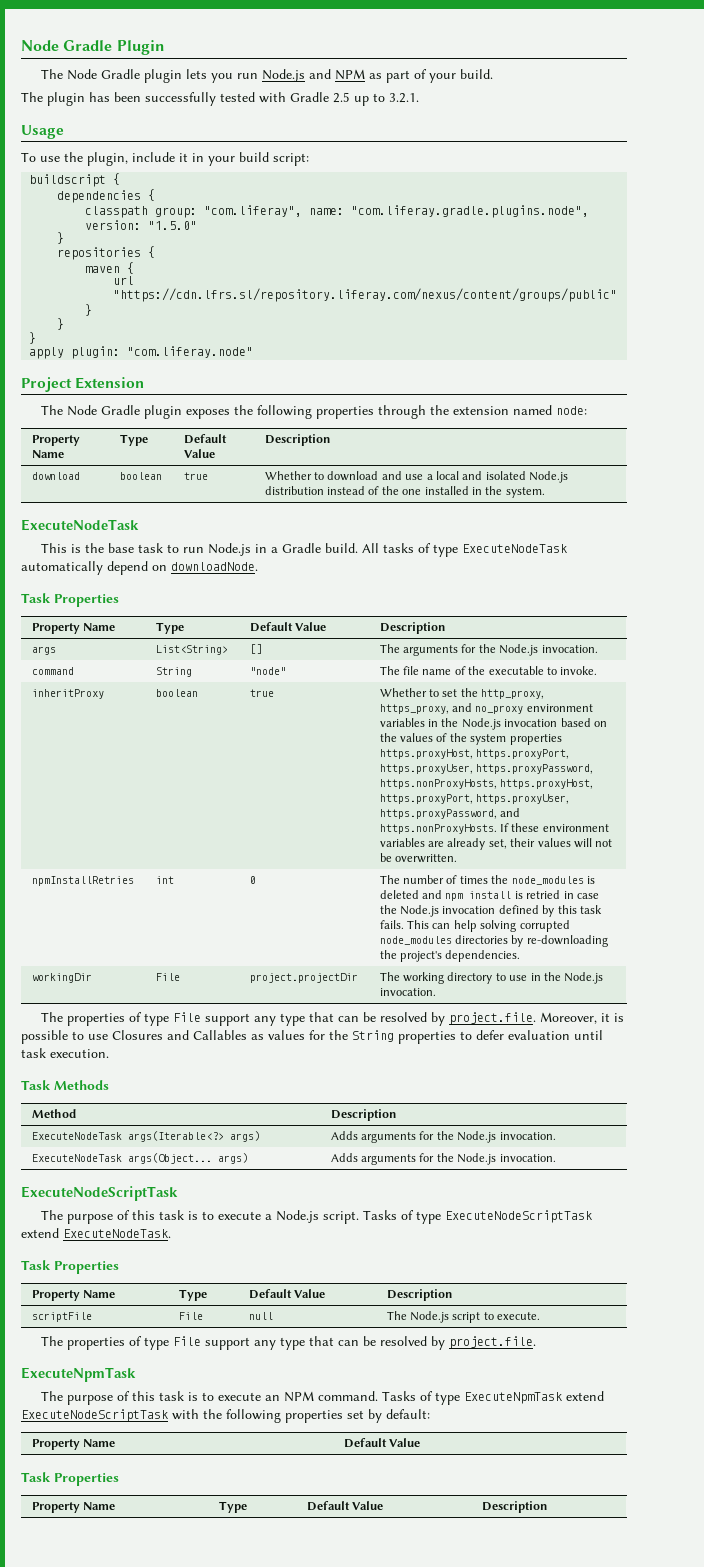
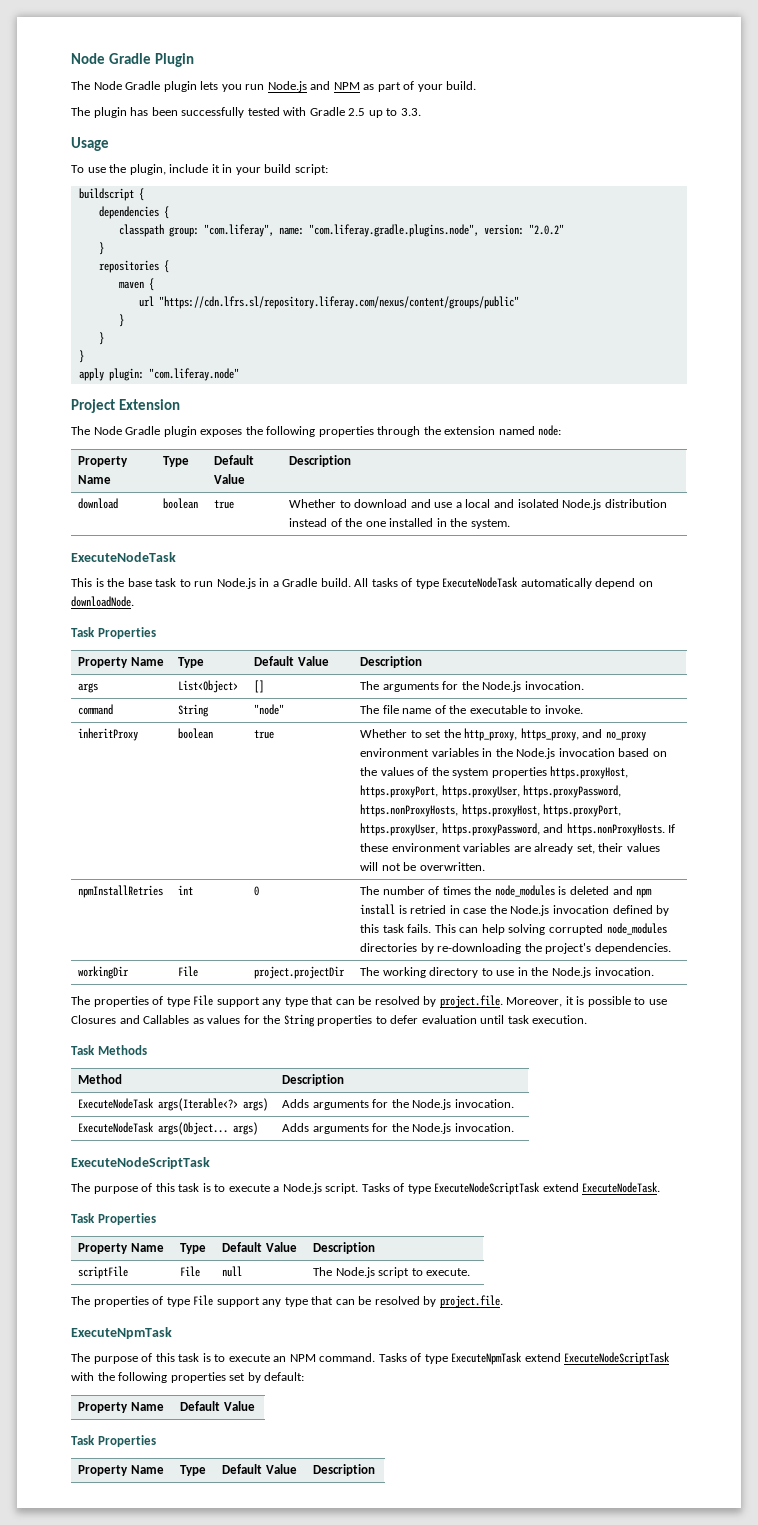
- The plugin has been successfully tested with Gradle 2.5 up to 3.2.1.
+ The plugin has been successfully tested with Gradle 2.5 up to 3.3.
- classpath group: "com.liferay", name: "com.liferay.gradle.plugins.node", version: "1.5.0"
+ classpath group: "com.liferay", name: "com.liferay.gradle.plugins.node", version: "2.0.2"
- args | List<String> | [] | The arguments for the Node.js invocation.
+ args | List<Object> | [] | The arguments for the Node.js invocation.

